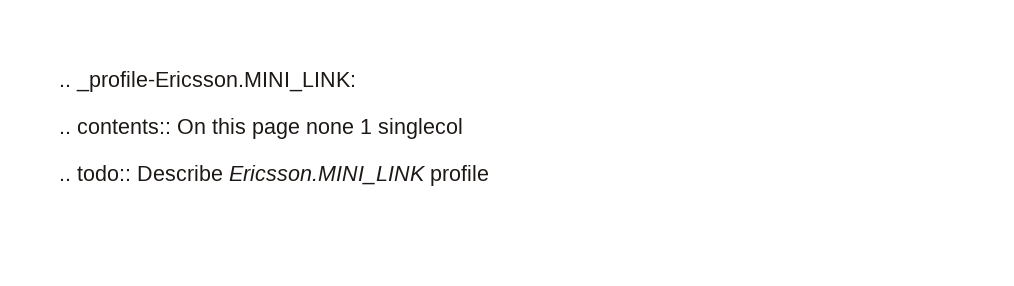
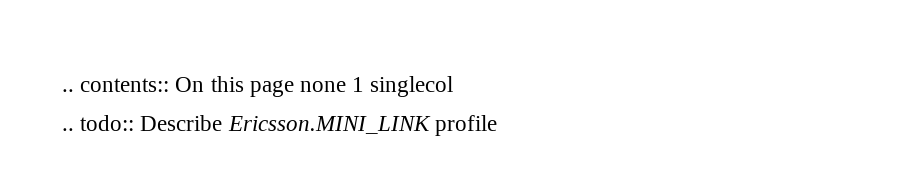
- .. _profile-Ericsson.MINI_LINK:

